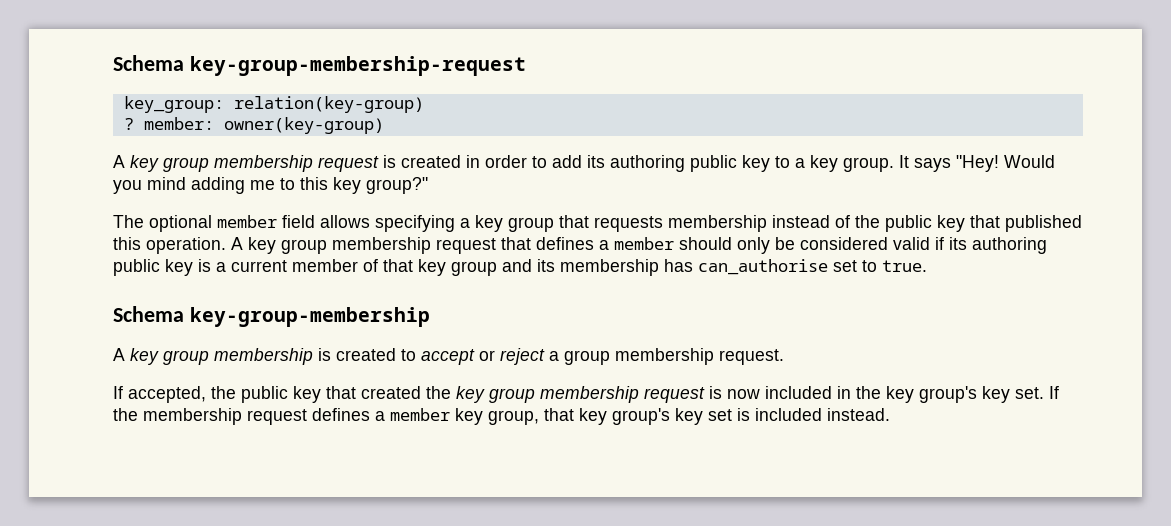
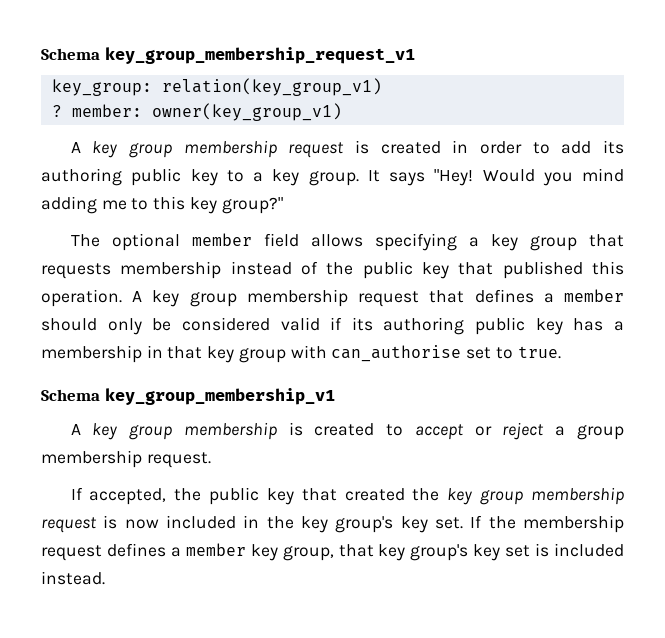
- Schema key-group-membership-request
+ Schema key_group_membership_request_v1
- key_group: relation(key-group)
+ key_group: relation(key_group_v1)
- ? member: owner(key-group)
+ ? member: owner(key_group_v1)
- A key group membership request that defines a member should only be considered valid if its authoring public key is a current member of that key group and its membership has can_authorise set to true.
+ A key group membership request that defines a member should only be considered valid if its authoring public key has a membership in that key group with can_authorise set to true.
- Schema key-group-membership
+ Schema key_group_membership_v1

